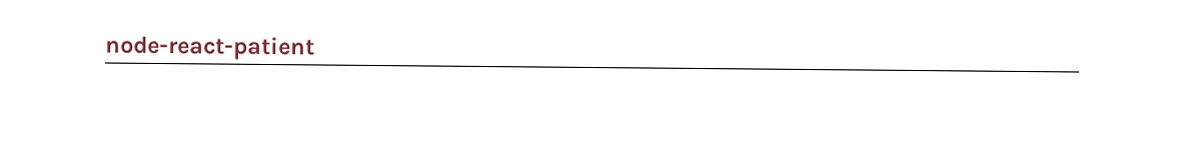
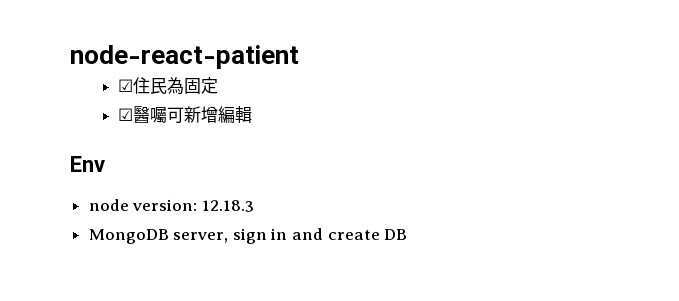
+ ☑住民為固定
+ ☑醫囑可新增編輯
+ Env
+ node version: 12.18.3
+ MongoDB server, sign in and create DB

